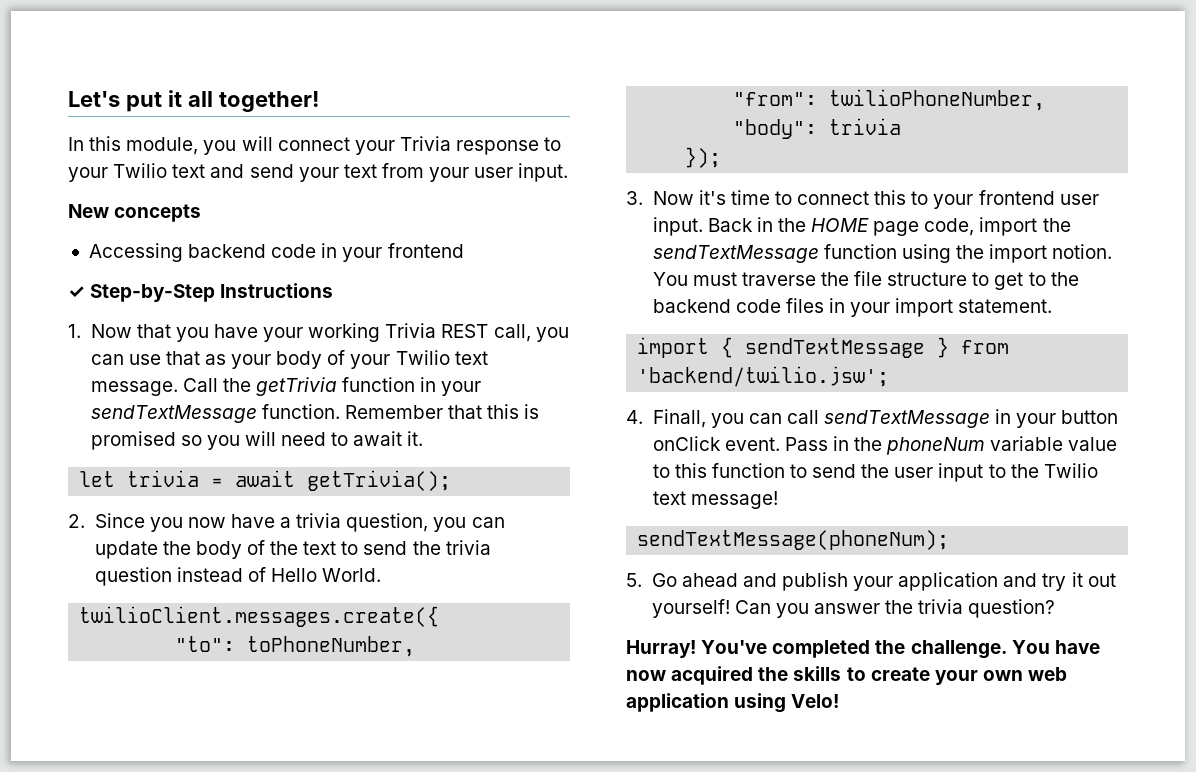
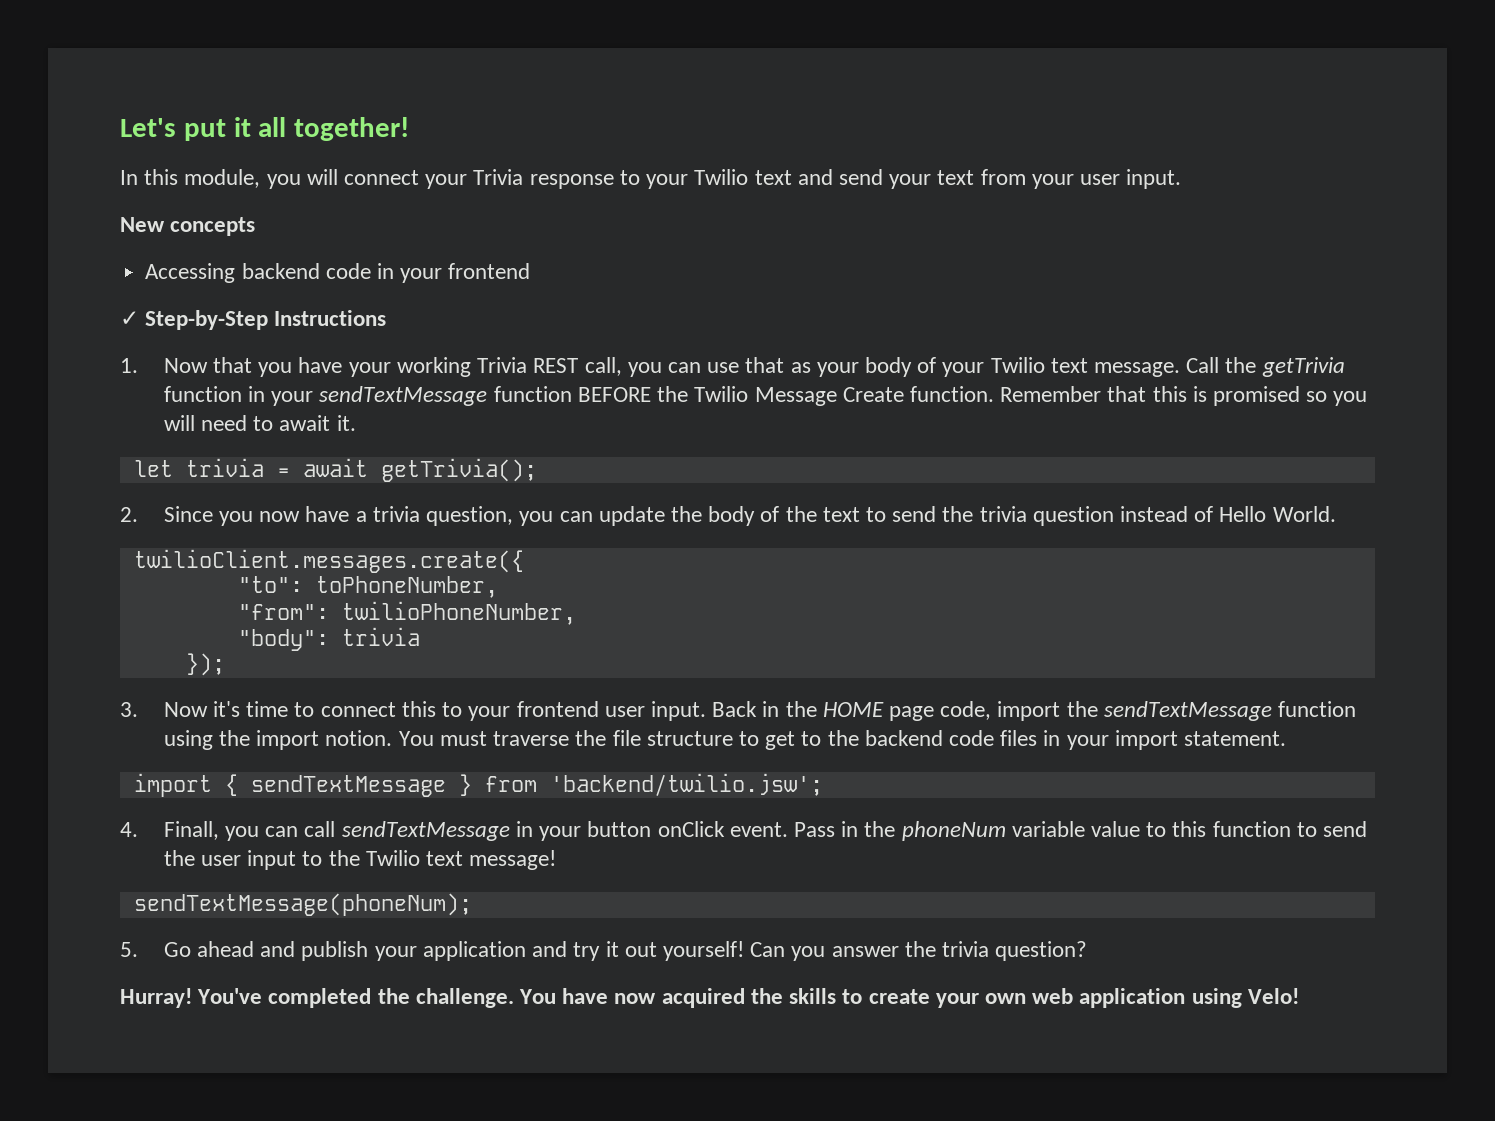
- Call the getTrivia function in your sendTextMessage function.
+ Call the getTrivia function in your sendTextMessage function BEFORE the Twilio Message Create function.

